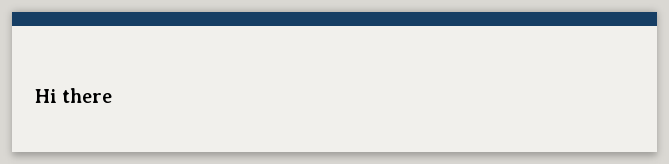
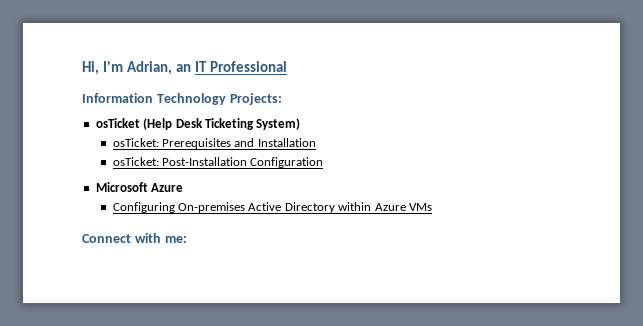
- Hi there
+ Hi, I'm Adrian, an IT Professional
+ Information Technology Projects:
+ osTicket (Help Desk Ticketing System)
+ osTicket: Prerequisites and Installation
+ osTicket: Post-Installation Configuration
+ Microsoft Azure
+ Configuring On-premises Active Directory within Azure VMs
+ Connect with me:

